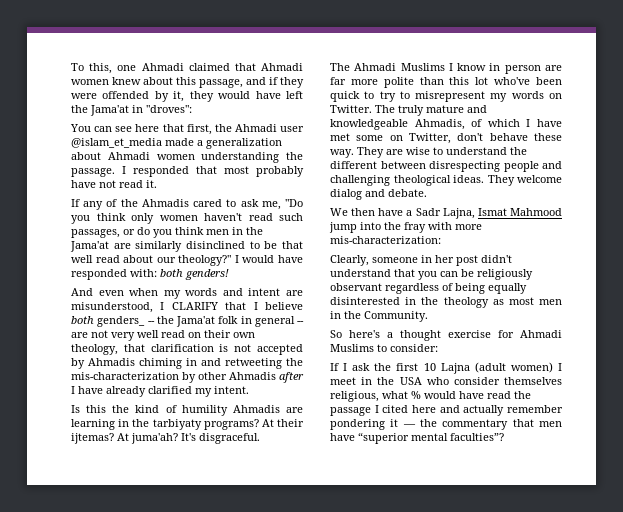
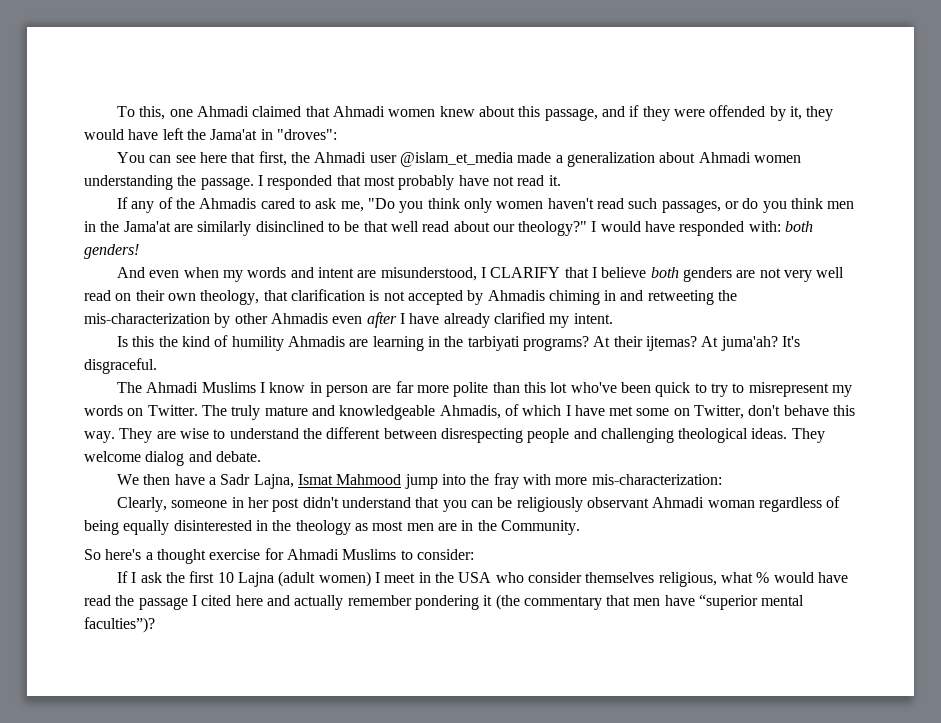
- And even when my words and intent are misunderstood, I CLARIFY that I believe both genders_ -- the Jama'at folk in general -- are not very well read on their own theology, that clarification is not accepted by Ahmadis chiming in and retweeting the mis-characterization by other Ahmadis after I have already clarified my intent.
+ And even when my words and intent are misunderstood, I CLARIFY that I believe both genders are not very well read on their own theology, that clarification is not accepted by Ahmadis chiming in and retweeting the mis-characterization by other Ahmadis even after I have already clarified my intent.
- Is this the kind of humility Ahmadis are learning in the tarbiyaty programs?
+ Is this the kind of humility Ahmadis are learning in the tarbiyati programs?
- The truly mature and knowledgeable Ahmadis, of which I have met some on Twitter, don't behave these way.
+ The truly mature and knowledgeable Ahmadis, of which I have met some on Twitter, don't behave this way.
- Clearly, someone in her post didn't understand that you can be religiously observant regardless of being equally disinterested in the theology as most men in the Community.
+ Clearly, someone in her post didn't understand that you can be religiously observant Ahmadi woman regardless of being equally disinterested in the theology as most men are in the Community.
- If I ask the first 10 Lajna (adult women) I meet in the USA who consider themselves religious, what % would have read the passage I cited here and actually remember pondering it — the commentary that men have “superior mental faculties”?
+ If I ask the first 10 Lajna (adult women) I meet in the USA who consider themselves religious, what % would have read the passage I cited here and actually remember pondering it (the commentary that men have “superior mental faculties”)?

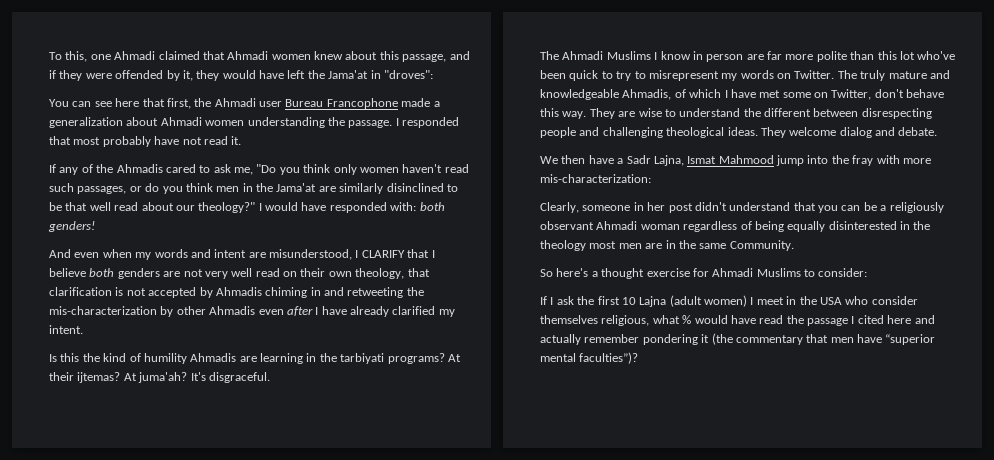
- You can see here that first, the Ahmadi user @islam_et_media made a generalization about Ahmadi women understanding the passage.
+ You can see here that first, the Ahmadi user Bureau Francophone made a generalization about Ahmadi women understanding the passage.
- Clearly, someone in her post didn't understand that you can be religiously observant Ahmadi woman regardless of being equally disinterested in the theology as most men are in the Community.
+ Clearly, someone in her post didn't understand that you can be a religiously observant Ahmadi woman regardless of being equally disinterested in the theology most men are in the same Community.

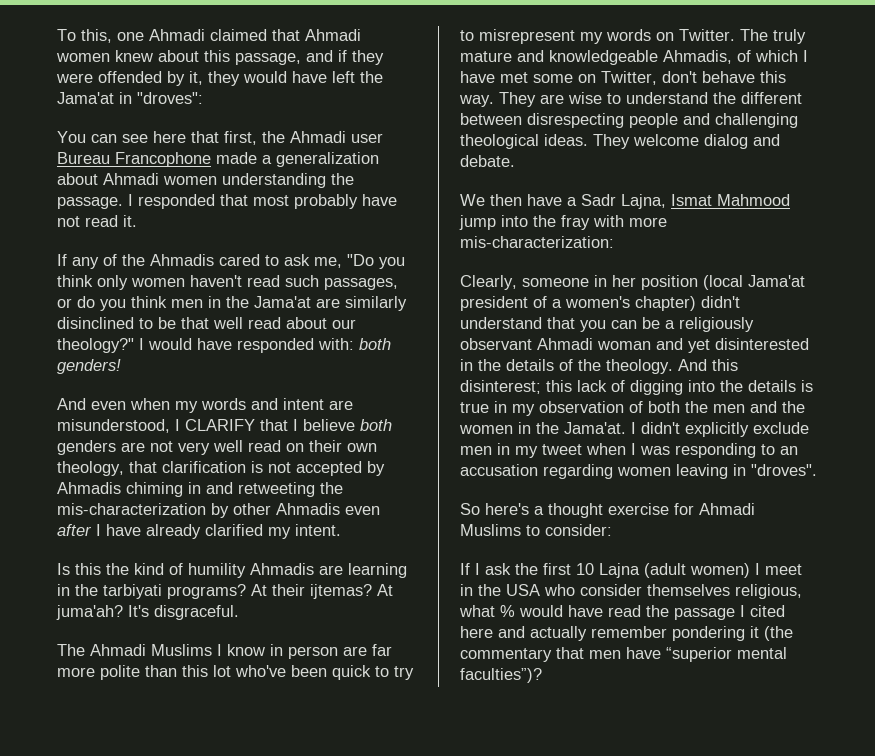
- Clearly, someone in her post didn't understand that you can be a religiously observant Ahmadi woman regardless of being equally disinterested in the theology most men are in the same Community.
+ Clearly, someone in her position (local Jama'at president of a women's chapter) didn't understand that you can be a religiously observant Ahmadi woman and yet disinterested in the details of the theology. And this disinterest; this lack of digging into the details is true in my observation of both the men and the women in the Jama'at. I didn't explicitly exclude men in my tweet when I was responding to an accusation regarding women leaving in "droves".

